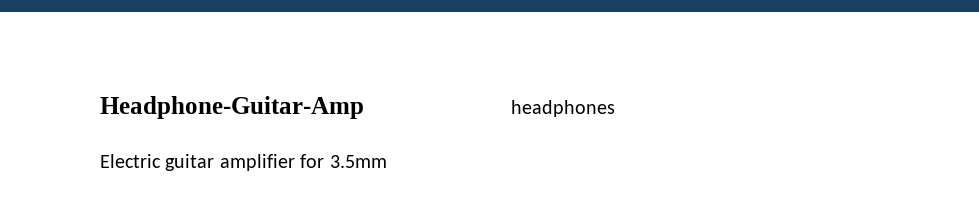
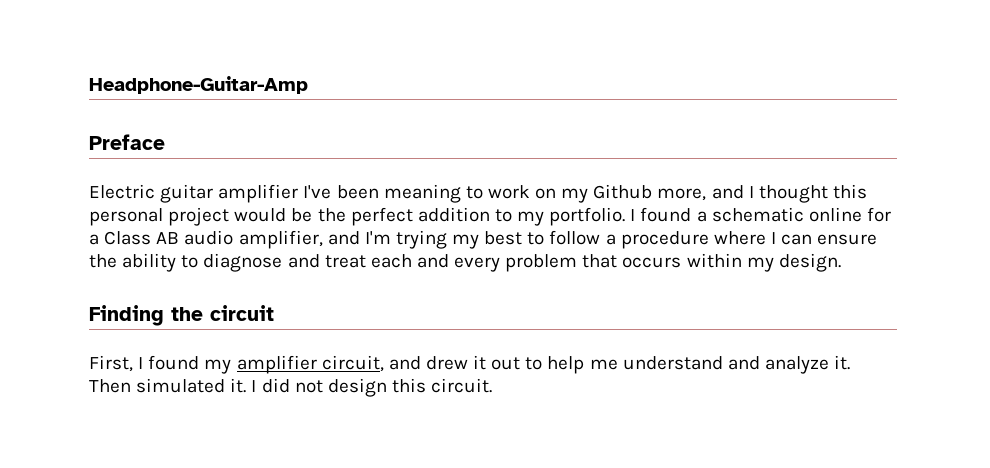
+ Preface
- Electric guitar amplifier for 3.5mm headphones
+ Electric guitar amplifier I've been meaning to work on my Github more, and I thought this personal project would be the perfect addition to my portfolio. I found a schematic online for a Class AB audio amplifier, and I'm trying my best to follow a procedure where I can ensure the ability to diagnose and treat each and every problem that occurs within my design.
+ Finding the circuit
+ First, I found my amplifier circuit, and drew it out to help me understand and analyze it. Then simulated it. I did not design this circuit.

